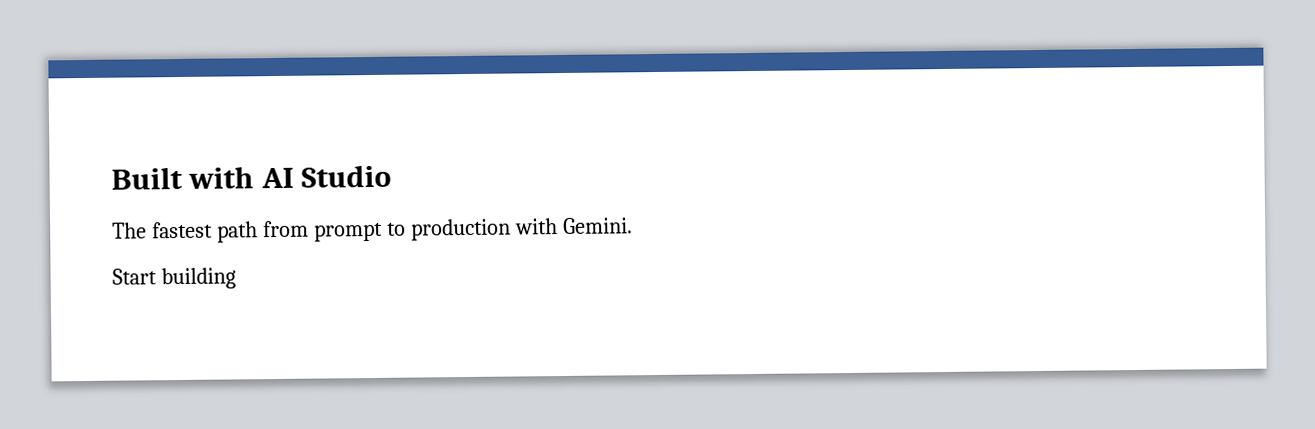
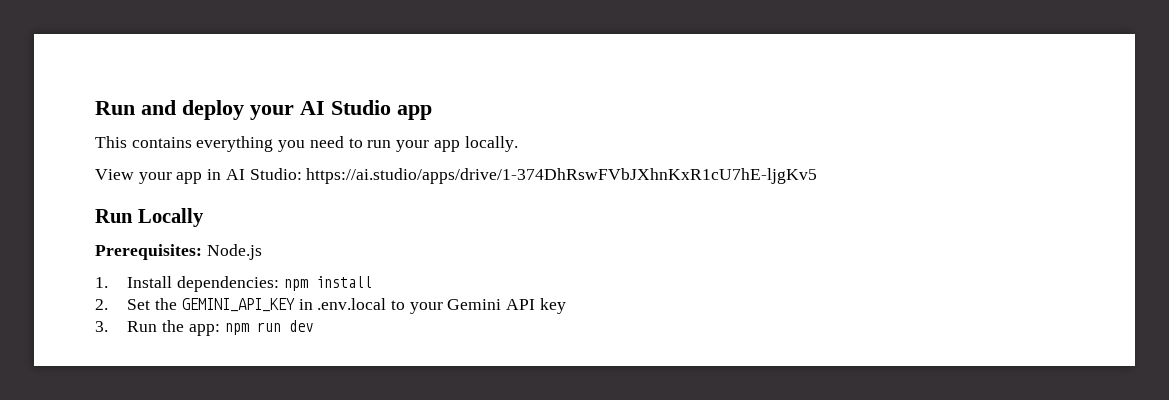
- Built with AI Studio
- The fastest path from prompt to production with Gemini.
- Start building
+ Run and deploy your AI Studio app
+ This contains everything you need to run your app locally.
+ View your app in AI Studio: https://ai.studio/apps/drive/1-374DhRswFVbJXhnKxR1cU7hE-ljgKv5
+ Run Locally
+ Prerequisites: Node.js
+ 1. Install dependencies: npm install
+ 2. Set the GEMINI_API_KEY in .env.local to your Gemini API key
+ 3. Run the app: npm run dev

